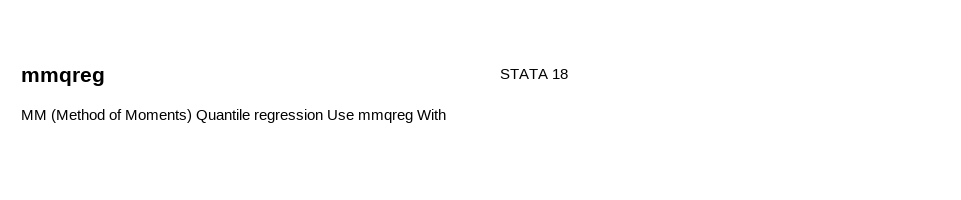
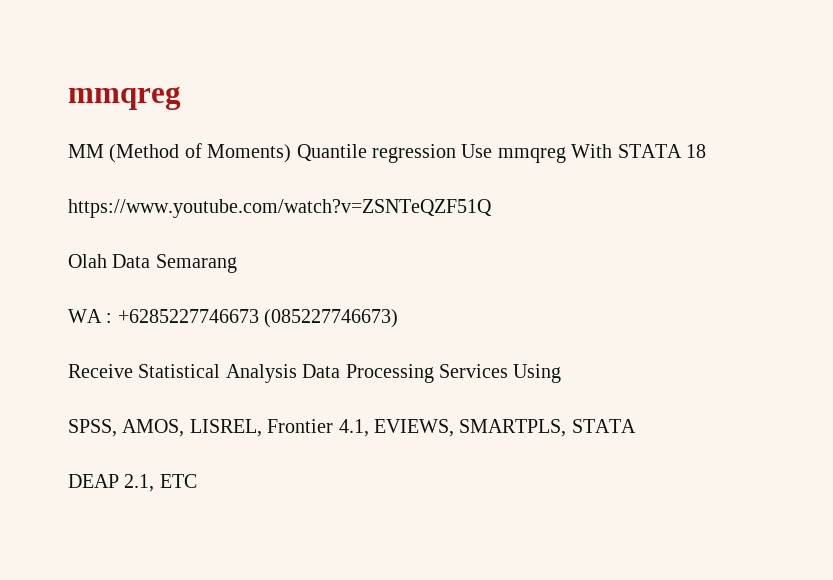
+ https://www.youtube.com/watch?v=ZSNTeQZF51Q
+ Olah Data Semarang
+ WA : +6285227746673 (085227746673)
+ Receive Statistical Analysis Data Processing Services Using
+ SPSS, AMOS, LISREL, Frontier 4.1, EVIEWS, SMARTPLS, STATA
+ DEAP 2.1, ETC

